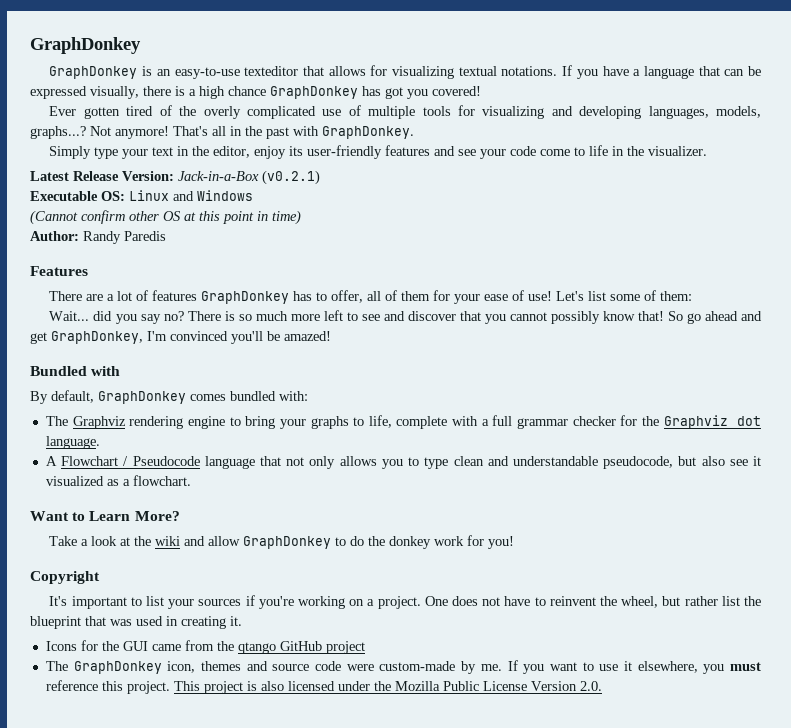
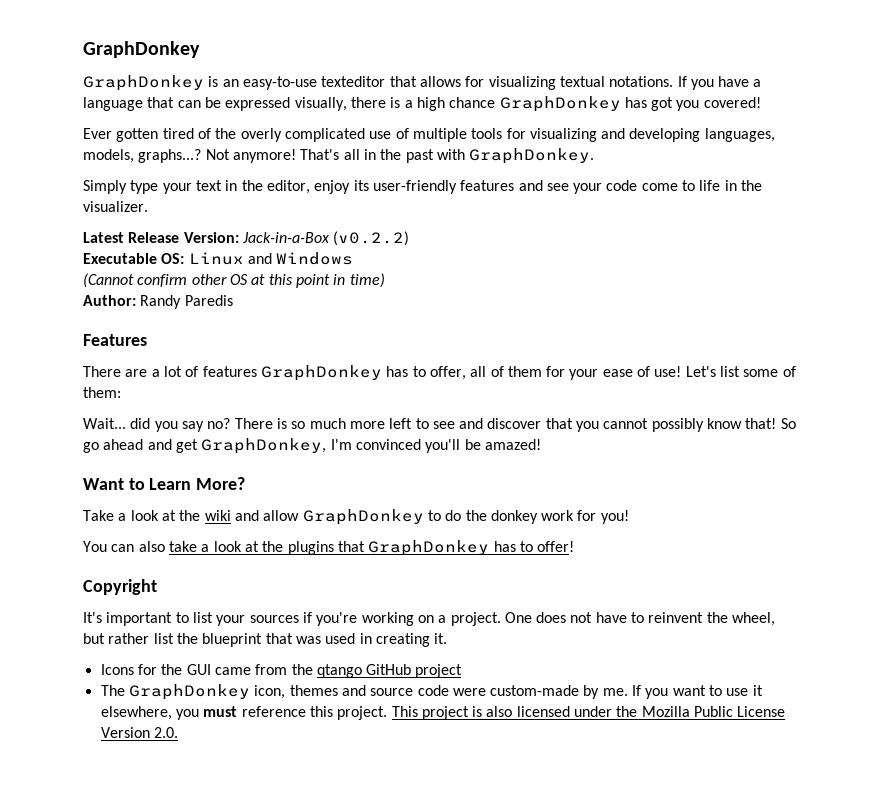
- Latest Release Version: Jack-in-a-Box (v0.2.1)
+ Latest Release Version: Jack-in-a-Box (v0.2.2)
- Bundled with
- By default, GraphDonkey comes bundled with:
- The Graphviz rendering engine to bring your graphs to life, complete with a full grammar checker for the Graphviz dot language.
- A Flowchart / Pseudocode language that not only allows you to type clean and understandable pseudocode, but also see it visualized as a flowchart.
+ You can also take a look at the plugins that GraphDonkey has to offer!

